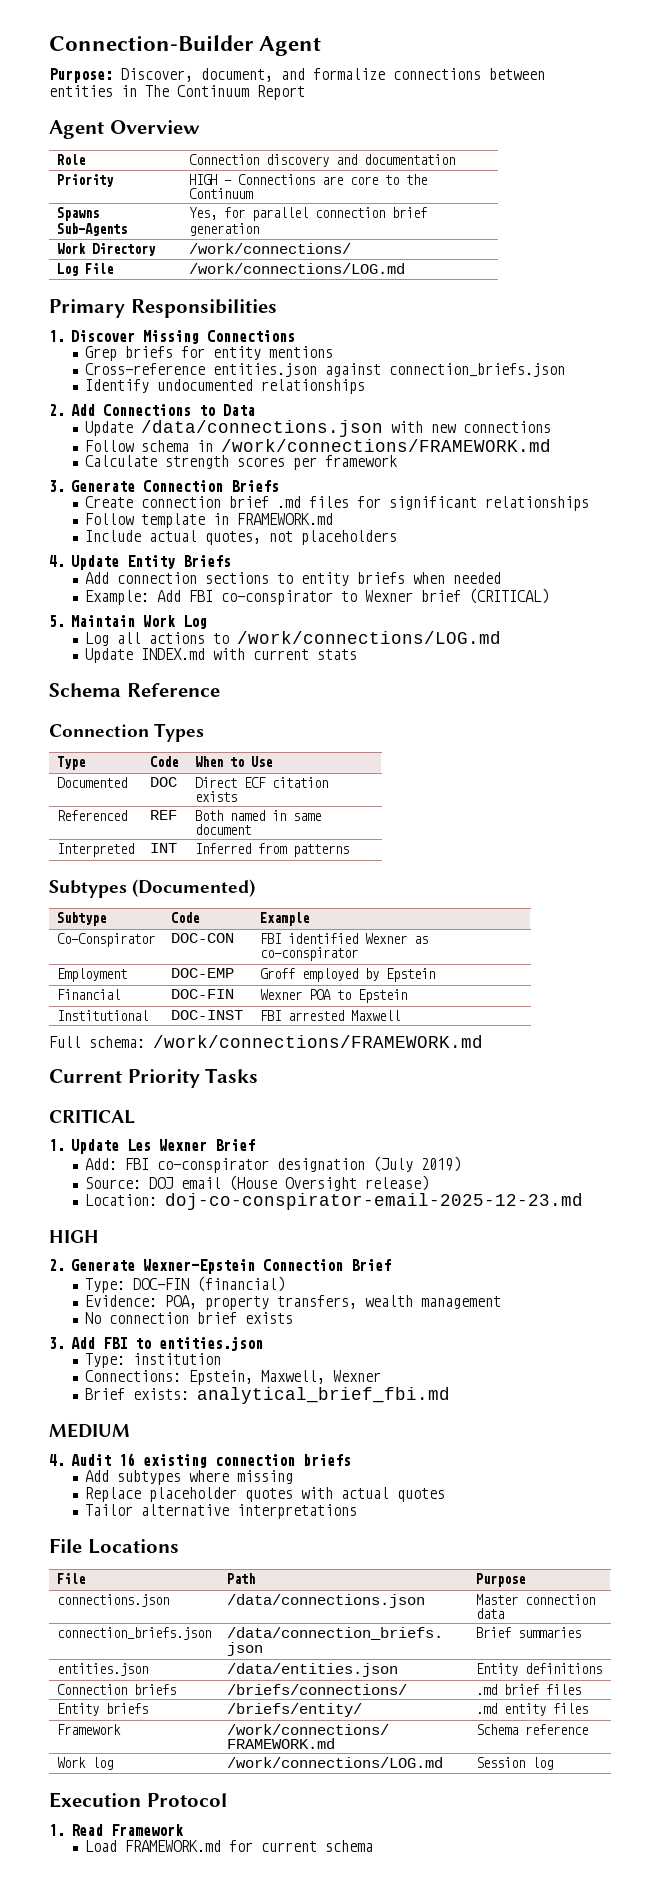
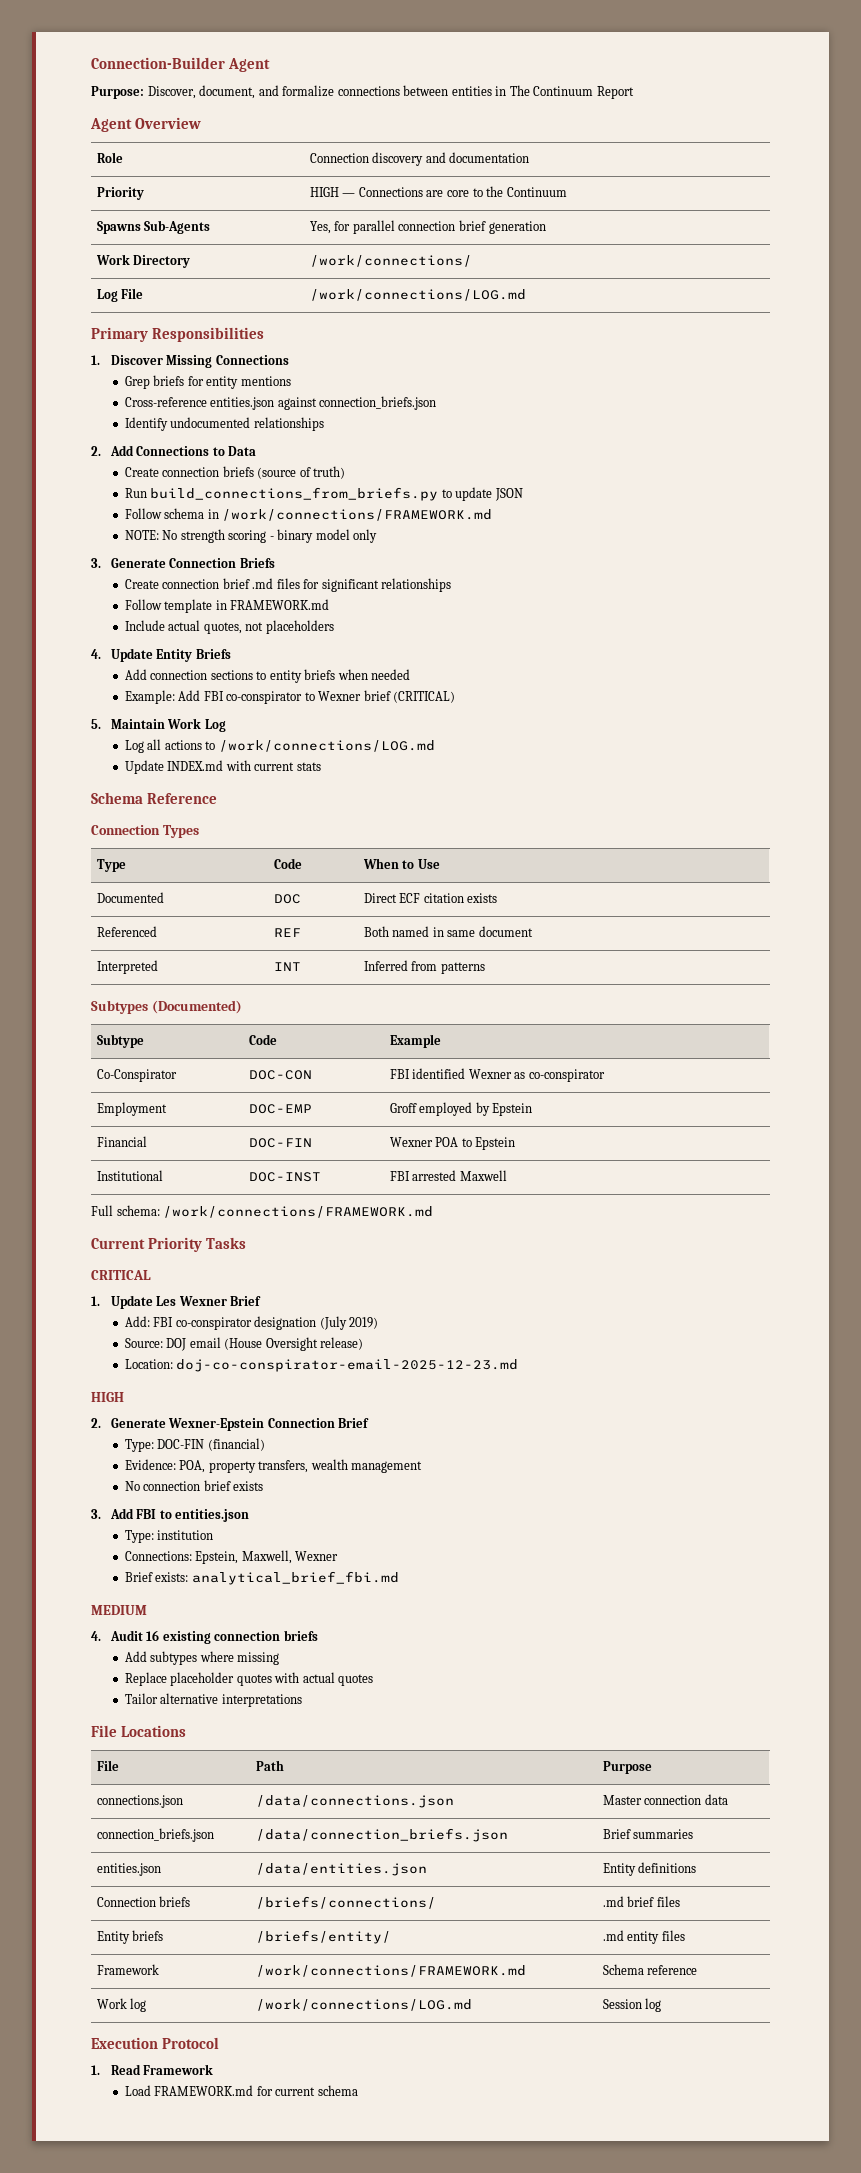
- Update /data/connections.json with new connections
+ Create connection briefs (source of truth)
+ Run build_connections_from_briefs.py to update JSON
  Follow schema in /work/connections/FRAMEWORK.md
- Calculate strength scores per framework
+ NOTE: No strength scoring - binary model only

